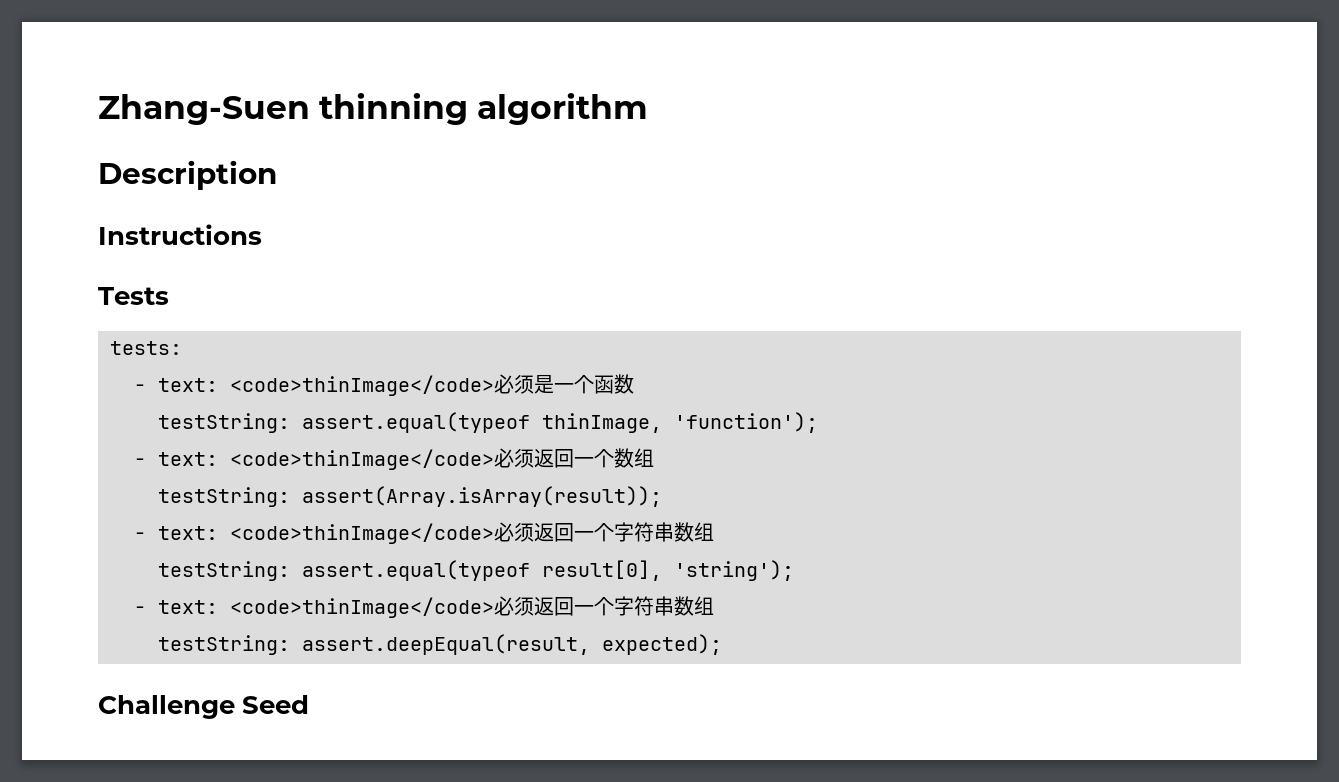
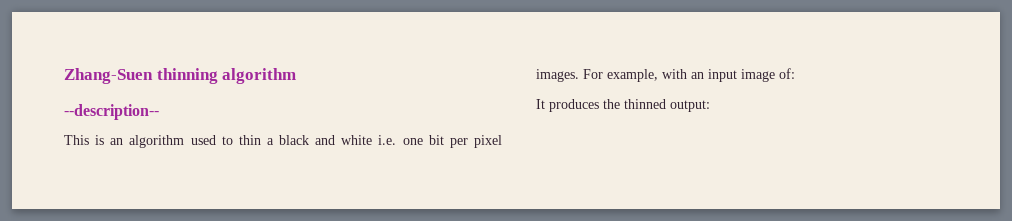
- Description
- Instructions
- Tests
- tests:
- - text: <code>thinImage</code>必须是一个函数
- testString: assert.equal(typeof thinImage, 'function');
- - text: <code>thinImage</code>必须返回一个数组
- testString: assert(Array.isArray(result));
- - text: <code>thinImage</code>必须返回一个字符串数组
- testString: assert.equal(typeof result[0], 'string');
- - text: <code>thinImage</code>必须返回一个字符串数组
- testString: assert.deepEqual(result, expected);
- Challenge Seed
+ --description--
+ This is an algorithm used to thin a black and white i.e. one bit per pixel images. For example, with an input image of:
+ It produces the thinned output:

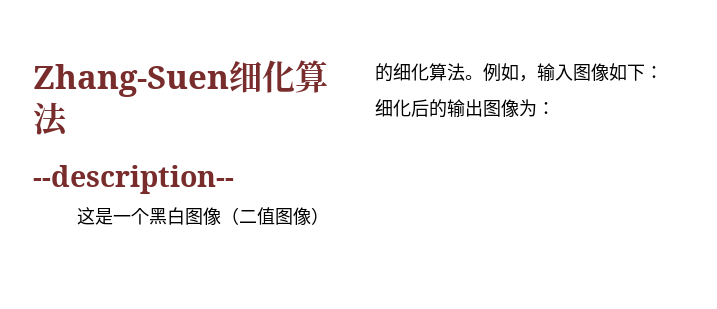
- Zhang-Suen thinning algorithm
+ Zhang-Suen细化算法
- This is an algorithm used to thin a black and white i.e. one bit per pixel images. For example, with an input image of:
- It produces the thinned output:
+ 这是一个黑白图像（二值图像）的细化算法。例如，输入图像如下：
+ 细化后的输出图像为：

